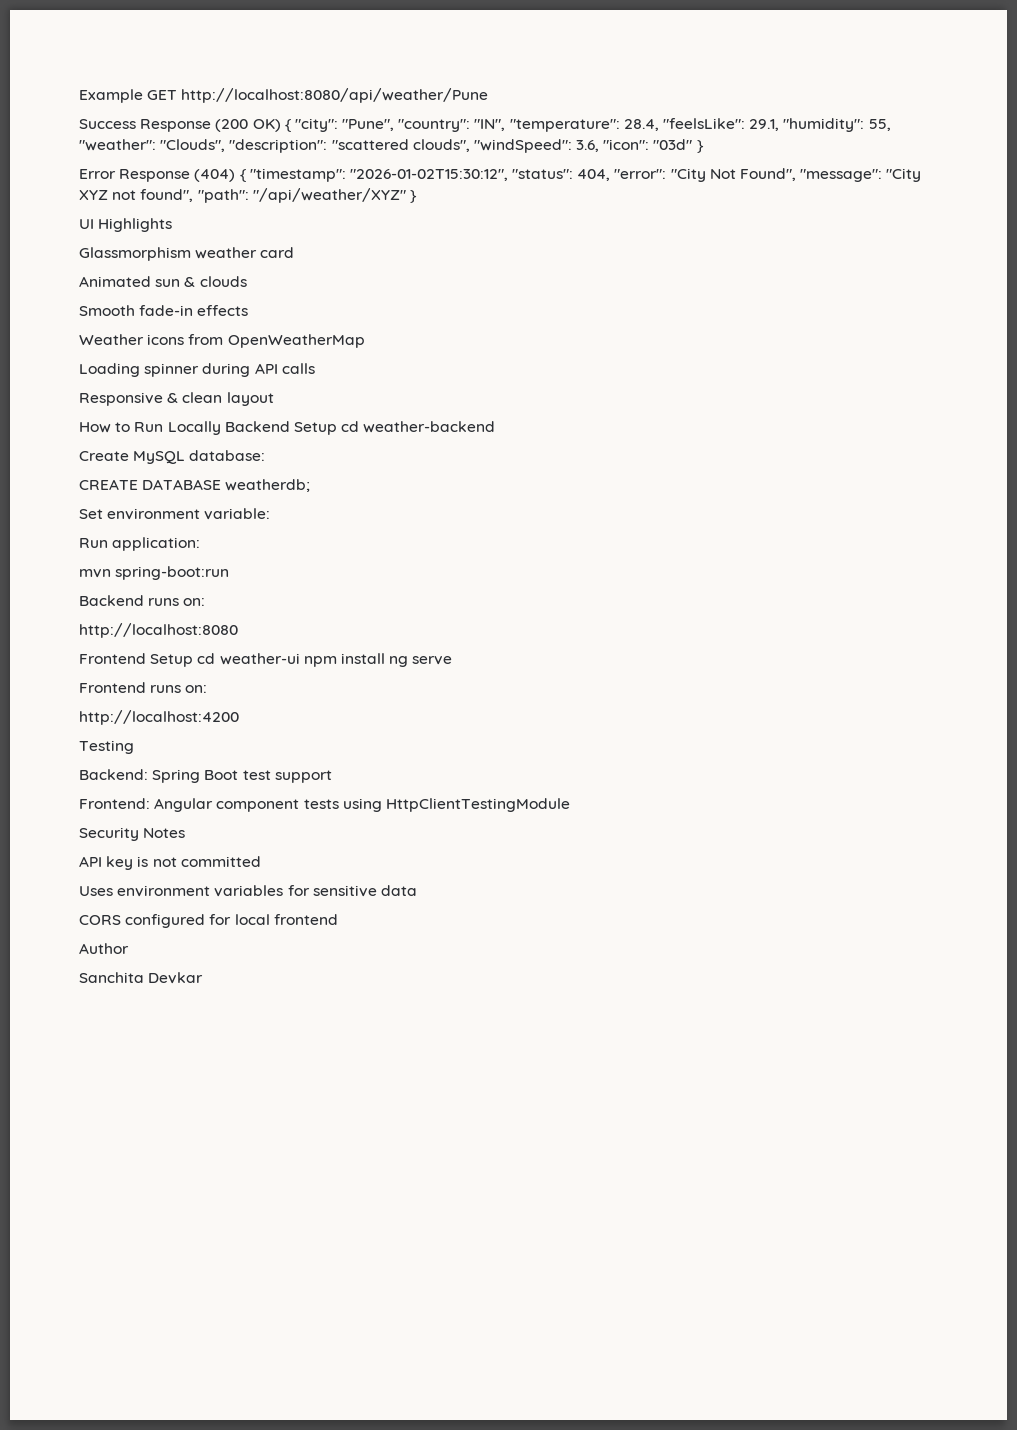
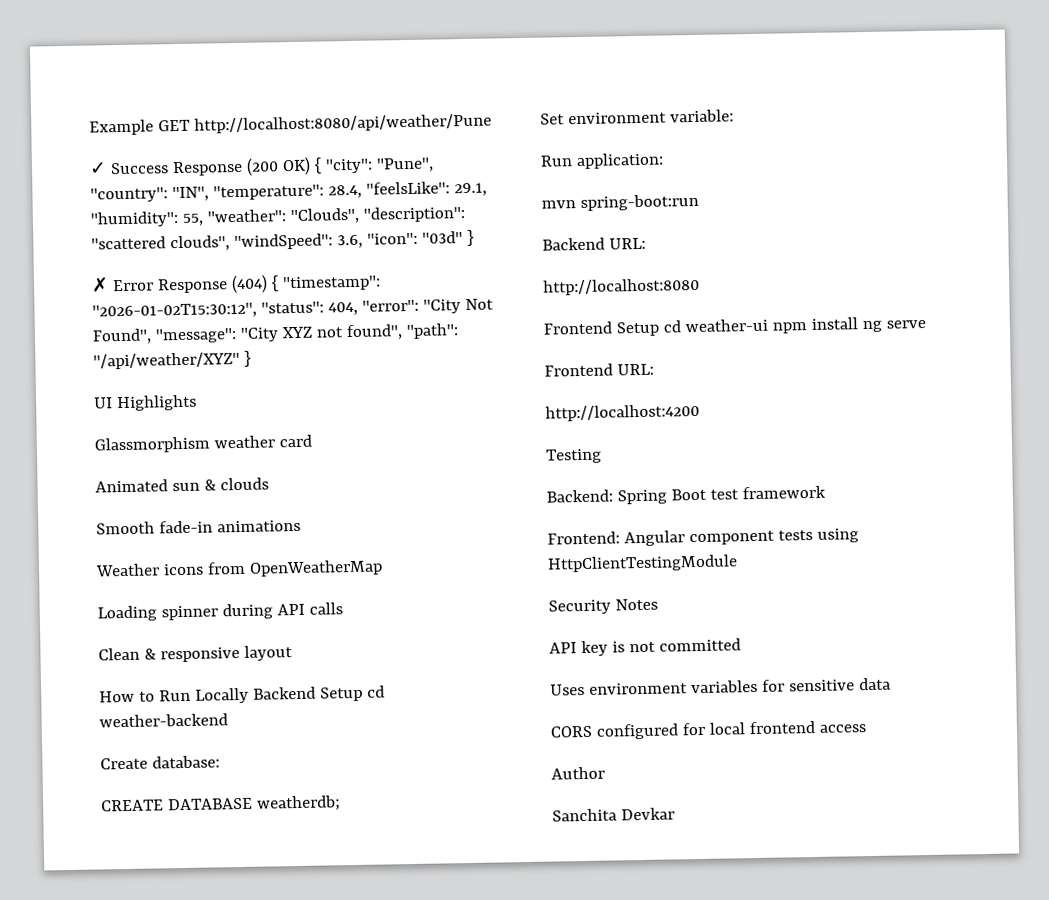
- Success Response (200 OK) { "city": "Pune", "country": "IN", "temperature": 28.4, "feelsLike": 29.1, "humidity": 55, "weather": "Clouds", "description": "scattered clouds", "windSpeed": 3.6, "icon": "03d" }
+ ✓ Success Response (200 OK) { "city": "Pune", "country": "IN", "temperature": 28.4, "feelsLike": 29.1, "humidity": 55, "weather": "Clouds", "description": "scattered clouds", "windSpeed": 3.6, "icon": "03d" }
- Error Response (404) { "timestamp": "2026-01-02T15:30:12", "status": 404, "error": "City Not Found", "message": "City XYZ not found", "path": "/api/weather/XYZ" }
+ ✗ Error Response (404) { "timestamp": "2026-01-02T15:30:12", "status": 404, "error": "City Not Found", "message": "City XYZ not found", "path": "/api/weather/XYZ" }
- Smooth fade-in effects
+ Smooth fade-in animations
- Responsive & clean layout
+ Clean & responsive layout
- Create MySQL database:
+ Create database:
- Backend runs on:
+ Backend URL:
- Frontend runs on:
+ Frontend URL:
- Backend: Spring Boot test support
+ Backend: Spring Boot test framework
- CORS configured for local frontend
+ CORS configured for local frontend access

